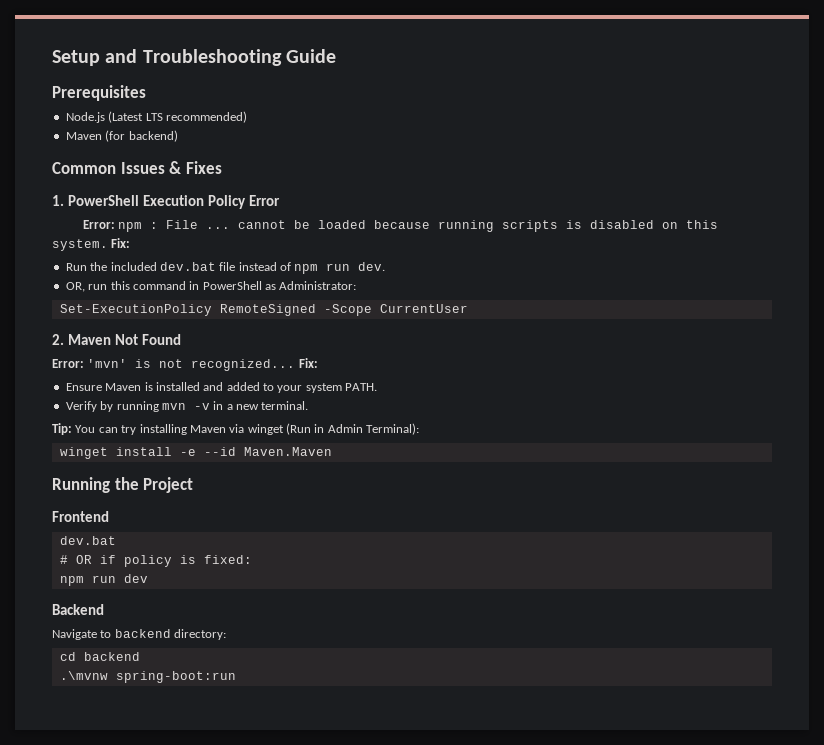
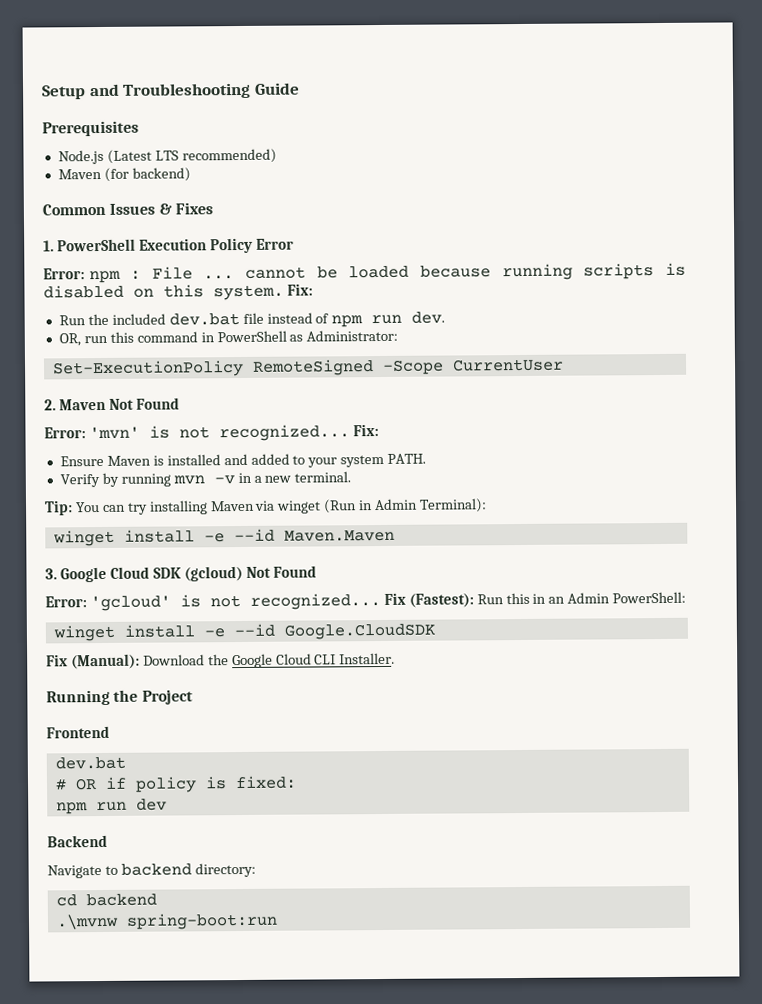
+ 3. Google Cloud SDK (gcloud) Not Found
+ Error: 'gcloud' is not recognized... Fix (Fastest): Run this in an Admin PowerShell:
+ winget install -e --id Google.CloudSDK
+ Fix (Manual): Download the Google Cloud CLI Installer.

